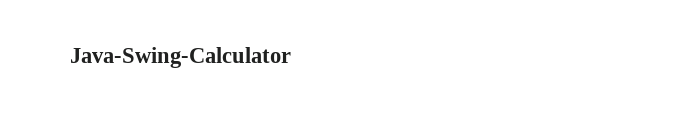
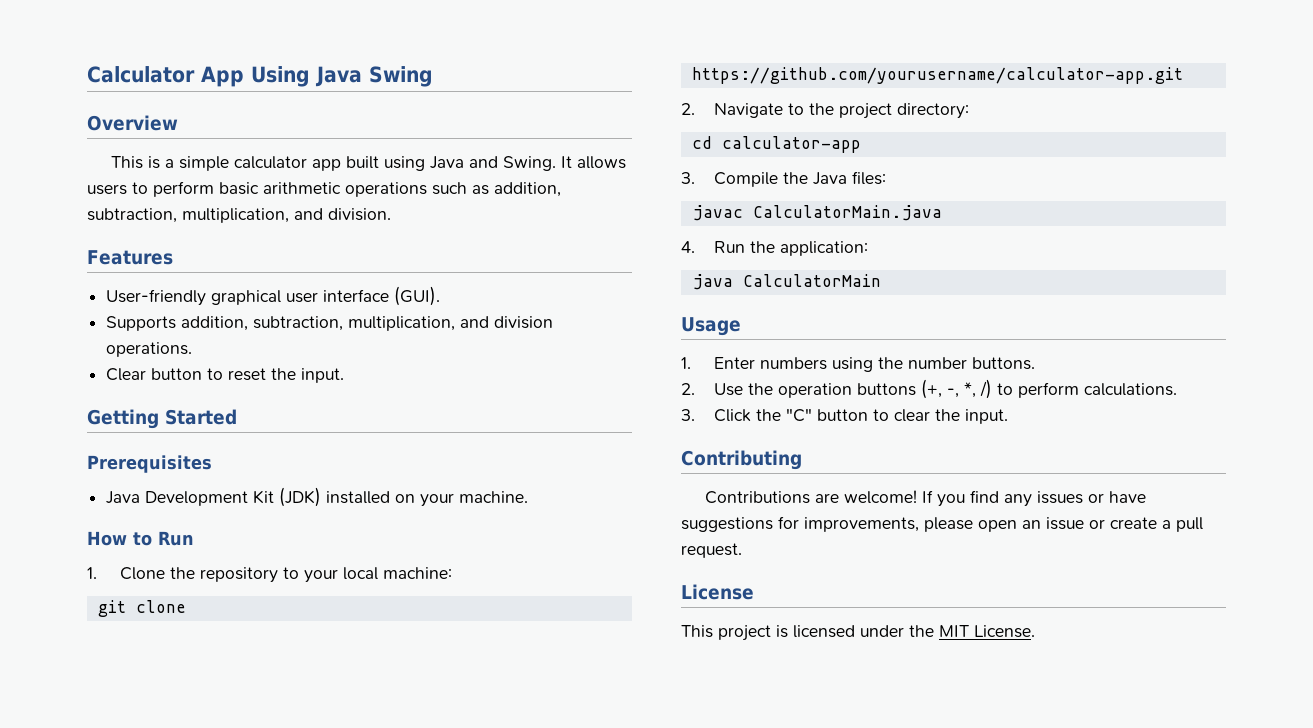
- Java-Swing-Calculator
+ Calculator App Using Java Swing
+ Overview
+ This is a simple calculator app built using Java and Swing. It allows users to perform basic arithmetic operations such as addition, subtraction, multiplication, and division.
+ Features
+ User-friendly graphical user interface (GUI).
+ Supports addition, subtraction, multiplication, and division operations.
+ Clear button to reset the input.
+ Getting Started
+ Prerequisites
+ Java Development Kit (JDK) installed on your machine.
+ How to Run
+ 1. Clone the repository to your local machine:
+ git clone https://github.com/yourusername/calculator-app.git
+ 2. Navigate to the project directory:
+ cd calculator-app
+ 3. Compile the Java files:
+ javac CalculatorMain.java
+ 4. Run the application:
+ java CalculatorMain
+ Usage
+ 1. Enter numbers using the number buttons.
+ 2. Use the operation buttons (+, -, *, /) to perform calculations.
+ 3. Click the "C" button to clear the input.
+ Contributing
+ Contributions are welcome! If you find any issues or have suggestions for improvements, please open an issue or create a pull request.
+ License
+ This project is licensed under the MIT License.

